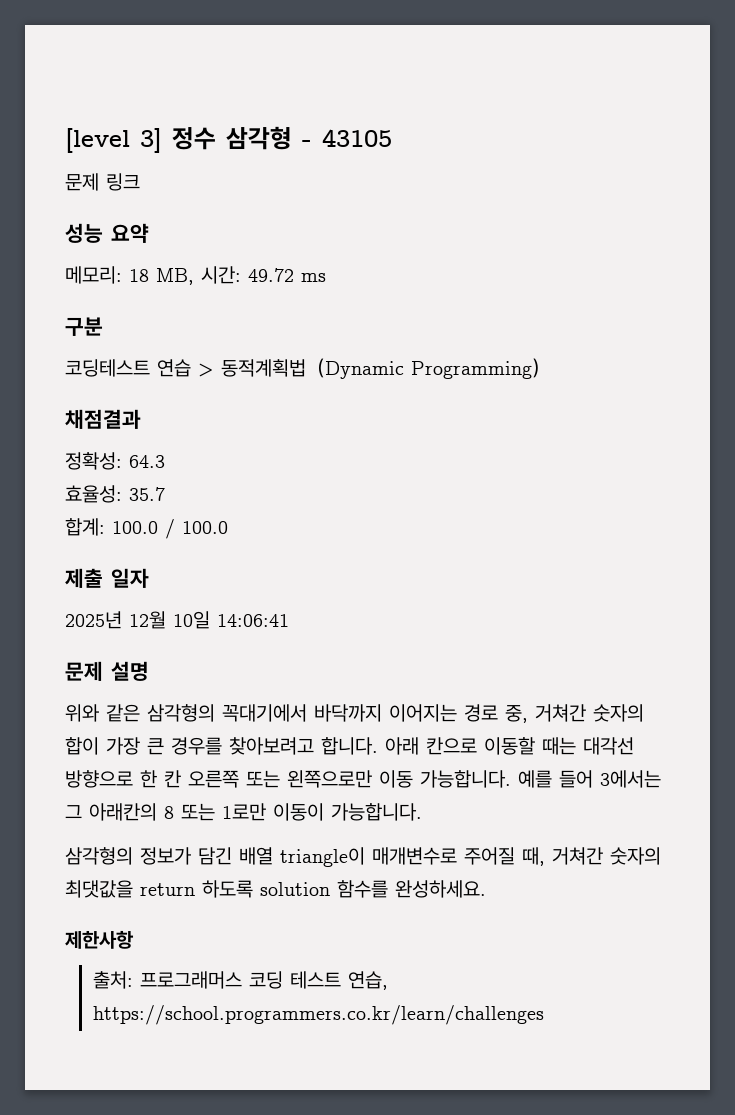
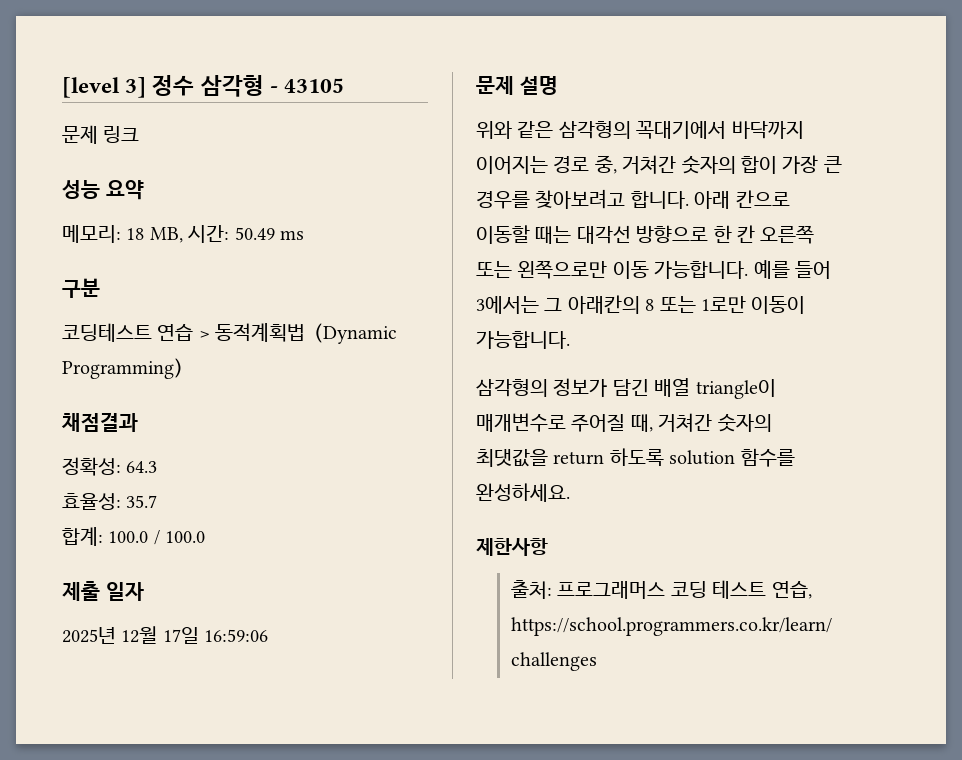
- 메모리: 18 MB, 시간: 49.72 ms
+ 메모리: 18 MB, 시간: 50.49 ms
- 2025년 12월 10일 14:06:41
+ 2025년 12월 17일 16:59:06

